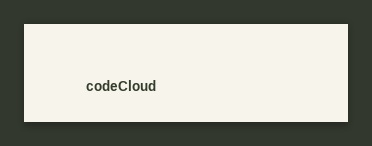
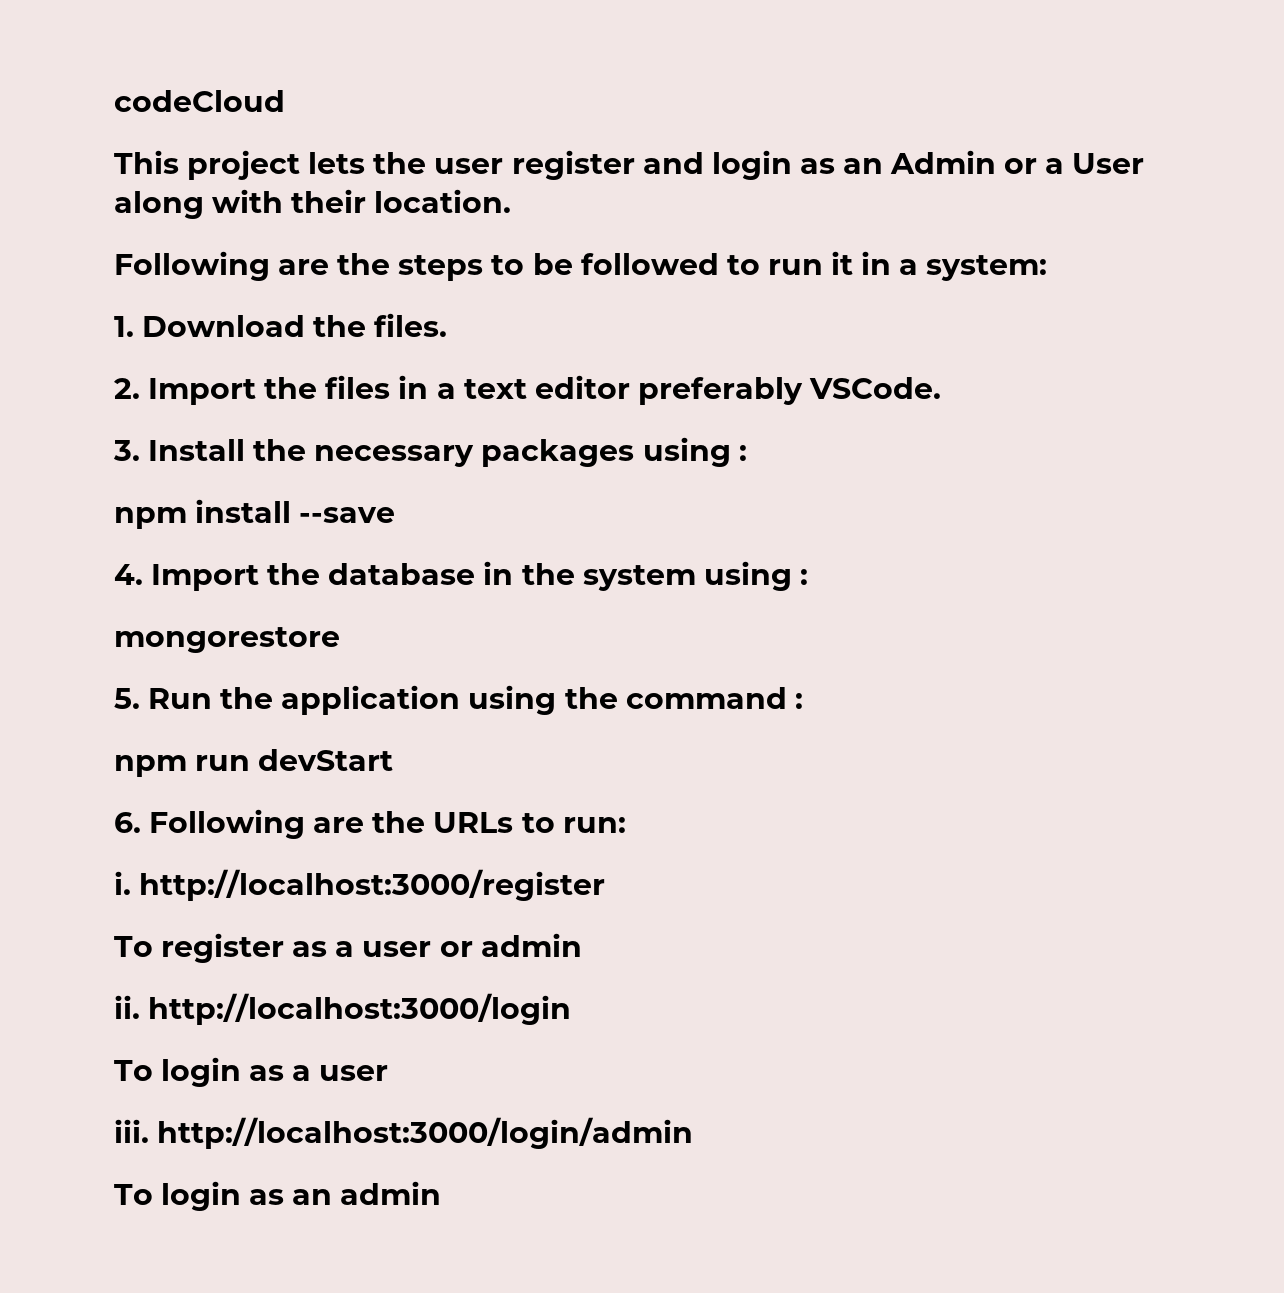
+ This project lets the user register and login as an Admin or a User along with their location.
+ Following are the steps to be followed to run it in a system:
+ 1. Download the files.
+ 2. Import the files in a text editor preferably VSCode.
+ 3. Install the necessary packages using :
+ npm install --save
+ 4. Import the database in the system using :
+ mongorestore
+ 5. Run the application using the command :
+ npm run devStart
+ 6. Following are the URLs to run:
+ i. http://localhost:3000/register
+ To register as a user or admin
+ ii. http://localhost:3000/login
+ To login as a user
+ iii. http://localhost:3000/login/admin
+ To login as an admin

